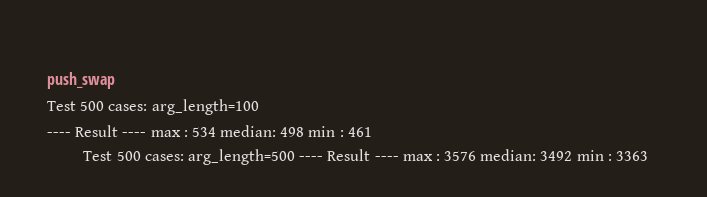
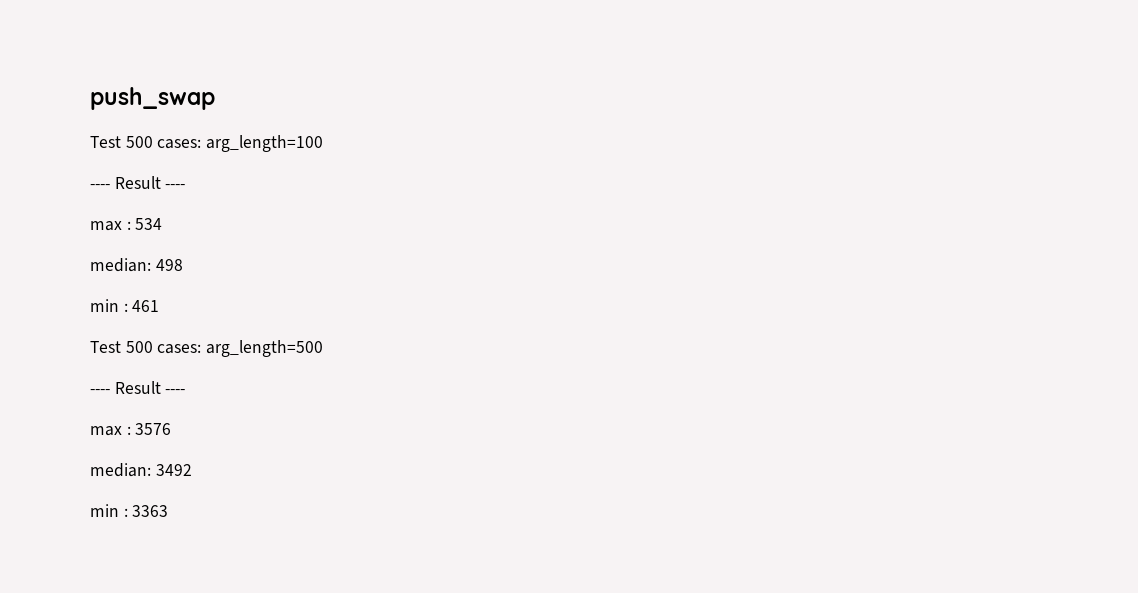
  Test 500 cases: arg_length=100
- ---- Result ---- max : 534 median: 498 min : 461
+ ---- Result ----
+ max : 534
+ median: 498
+ min : 461
- Test 500 cases: arg_length=500 ---- Result ---- max : 3576 median: 3492 min : 3363
+ Test 500 cases: arg_length=500
+ ---- Result ----
+ max : 3576
+ median: 3492
+ min : 3363

